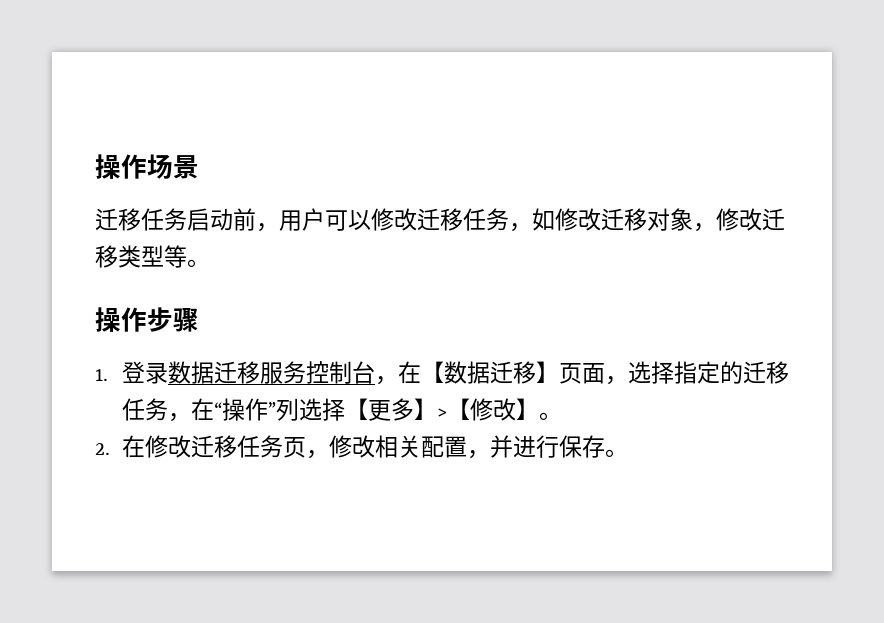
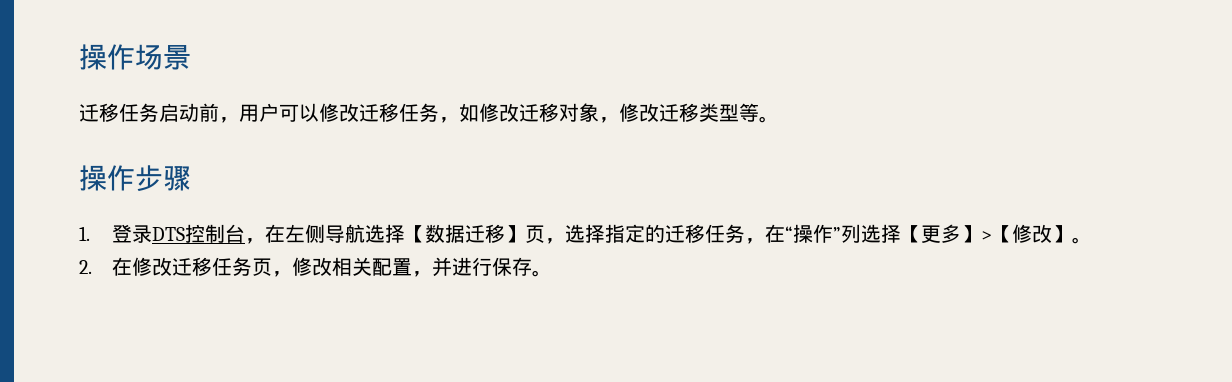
- 1.登录数据迁移服务控制台，在【数据迁移】页面，选择指定的迁移任务，在“操作”列选择【更多】>【修改】。
+ 1.登录DTS控制台，在左侧导航选择【数据迁移】页，选择指定的迁移任务，在“操作”列选择【更多】>【修改】。

